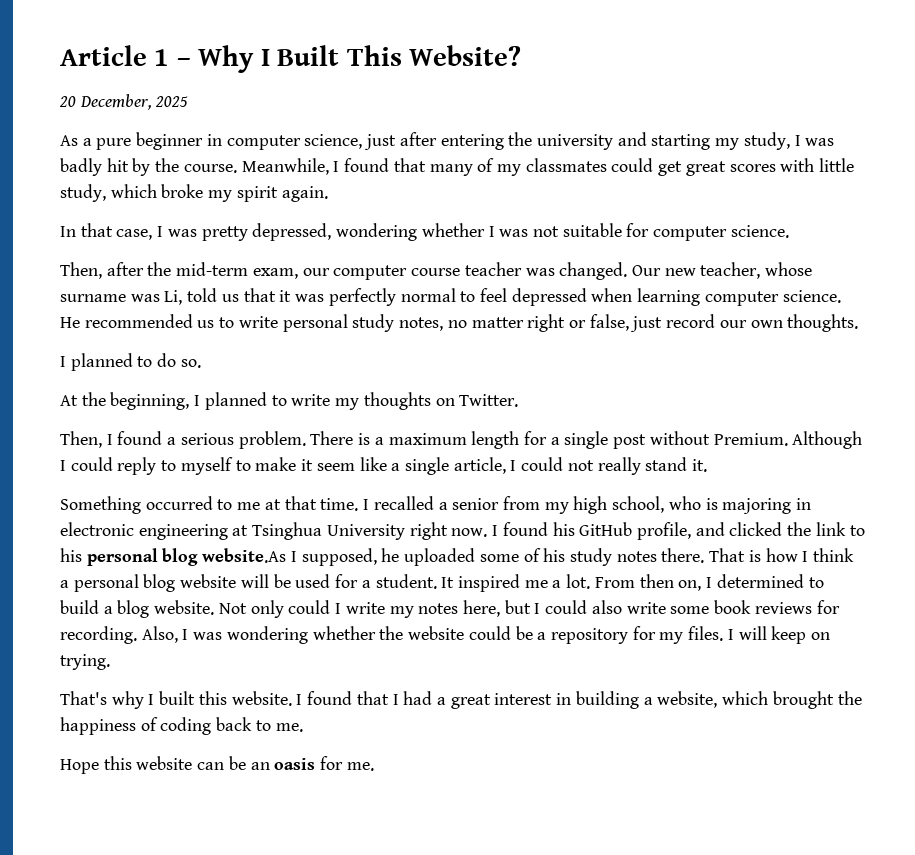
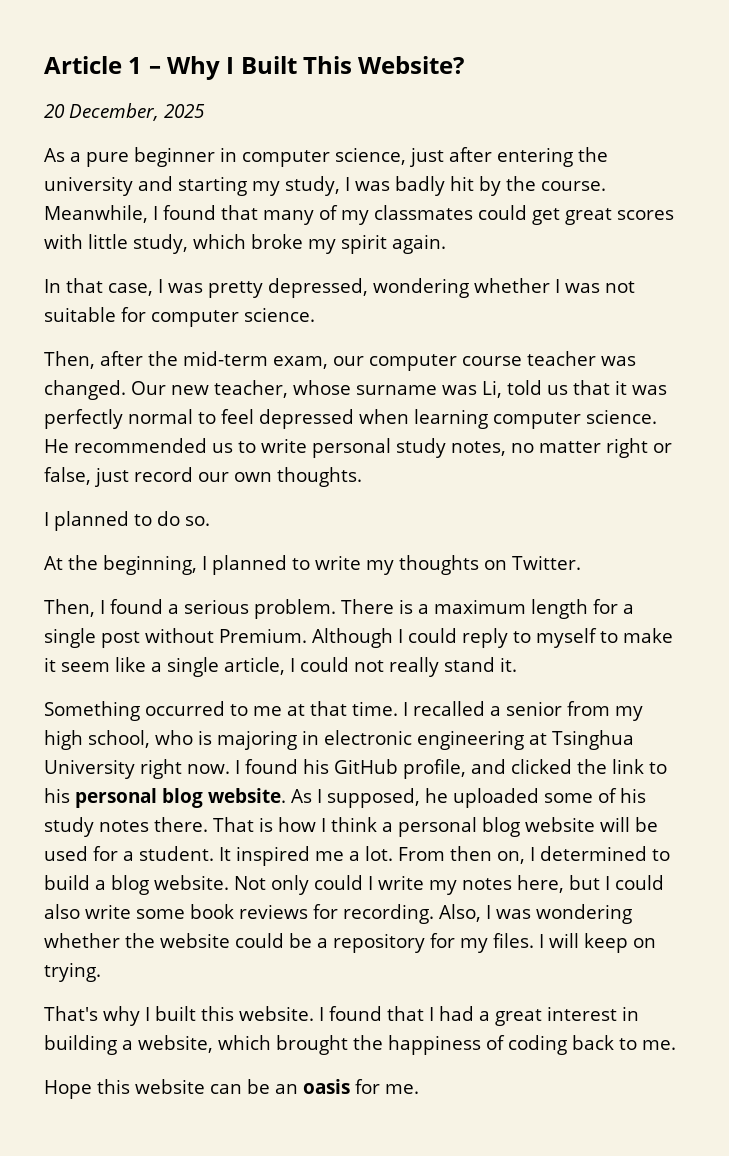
- I found his GitHub profile, and clicked the link to his personal blog website.As I supposed, he uploaded some of his study notes there.
+ I found his GitHub profile, and clicked the link to his personal blog website. As I supposed, he uploaded some of his study notes there.

